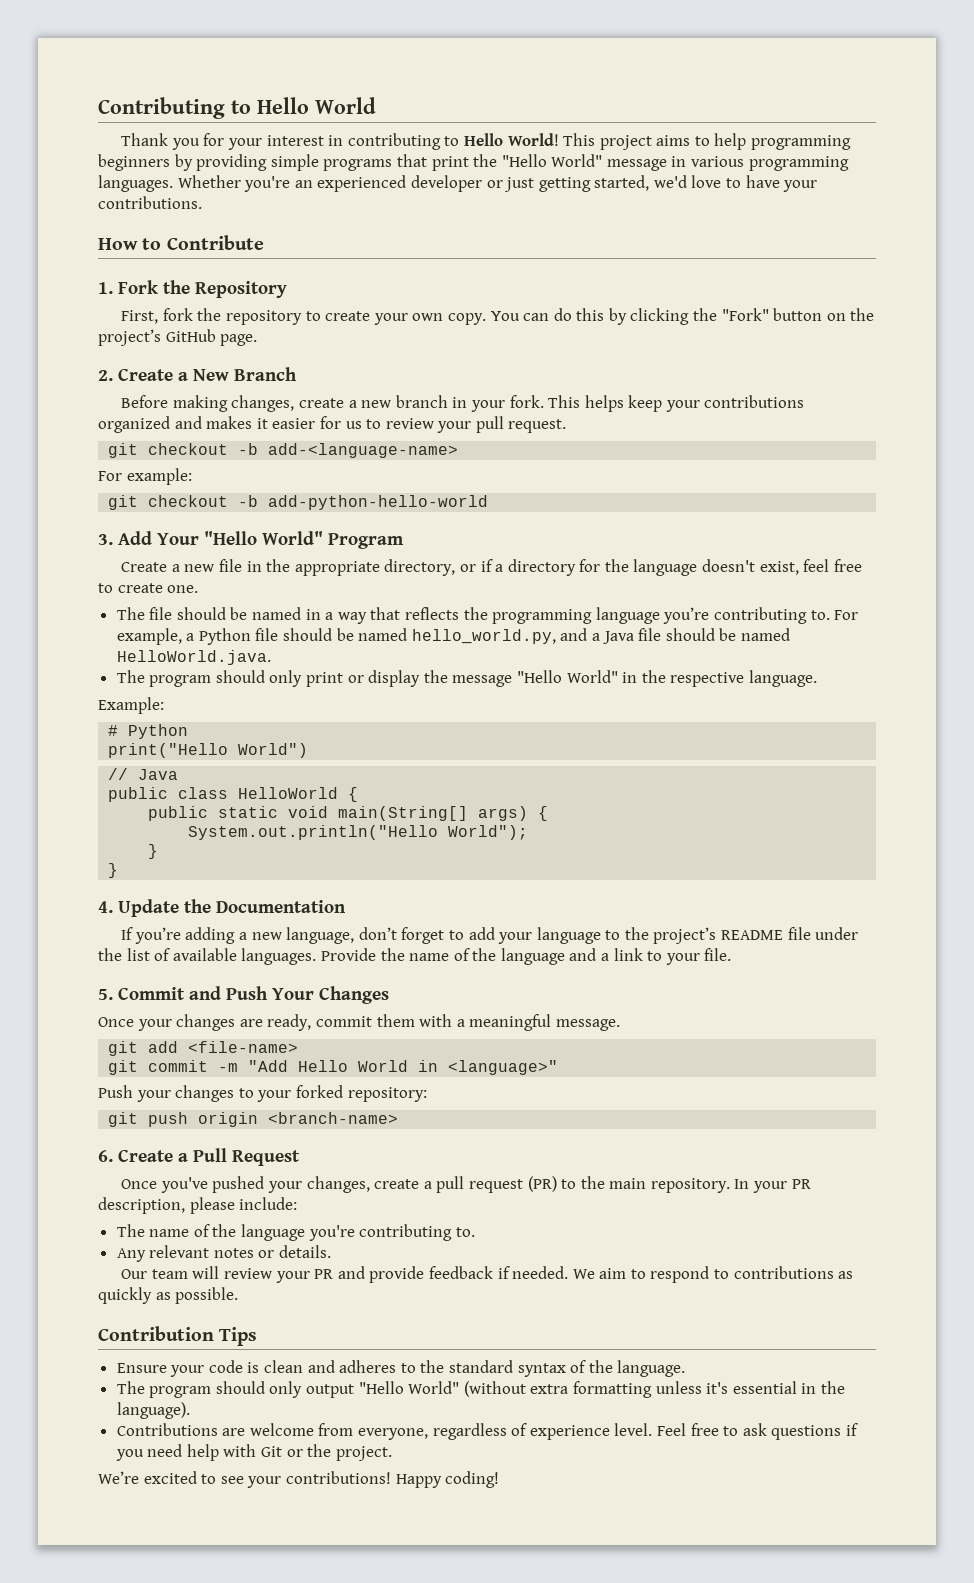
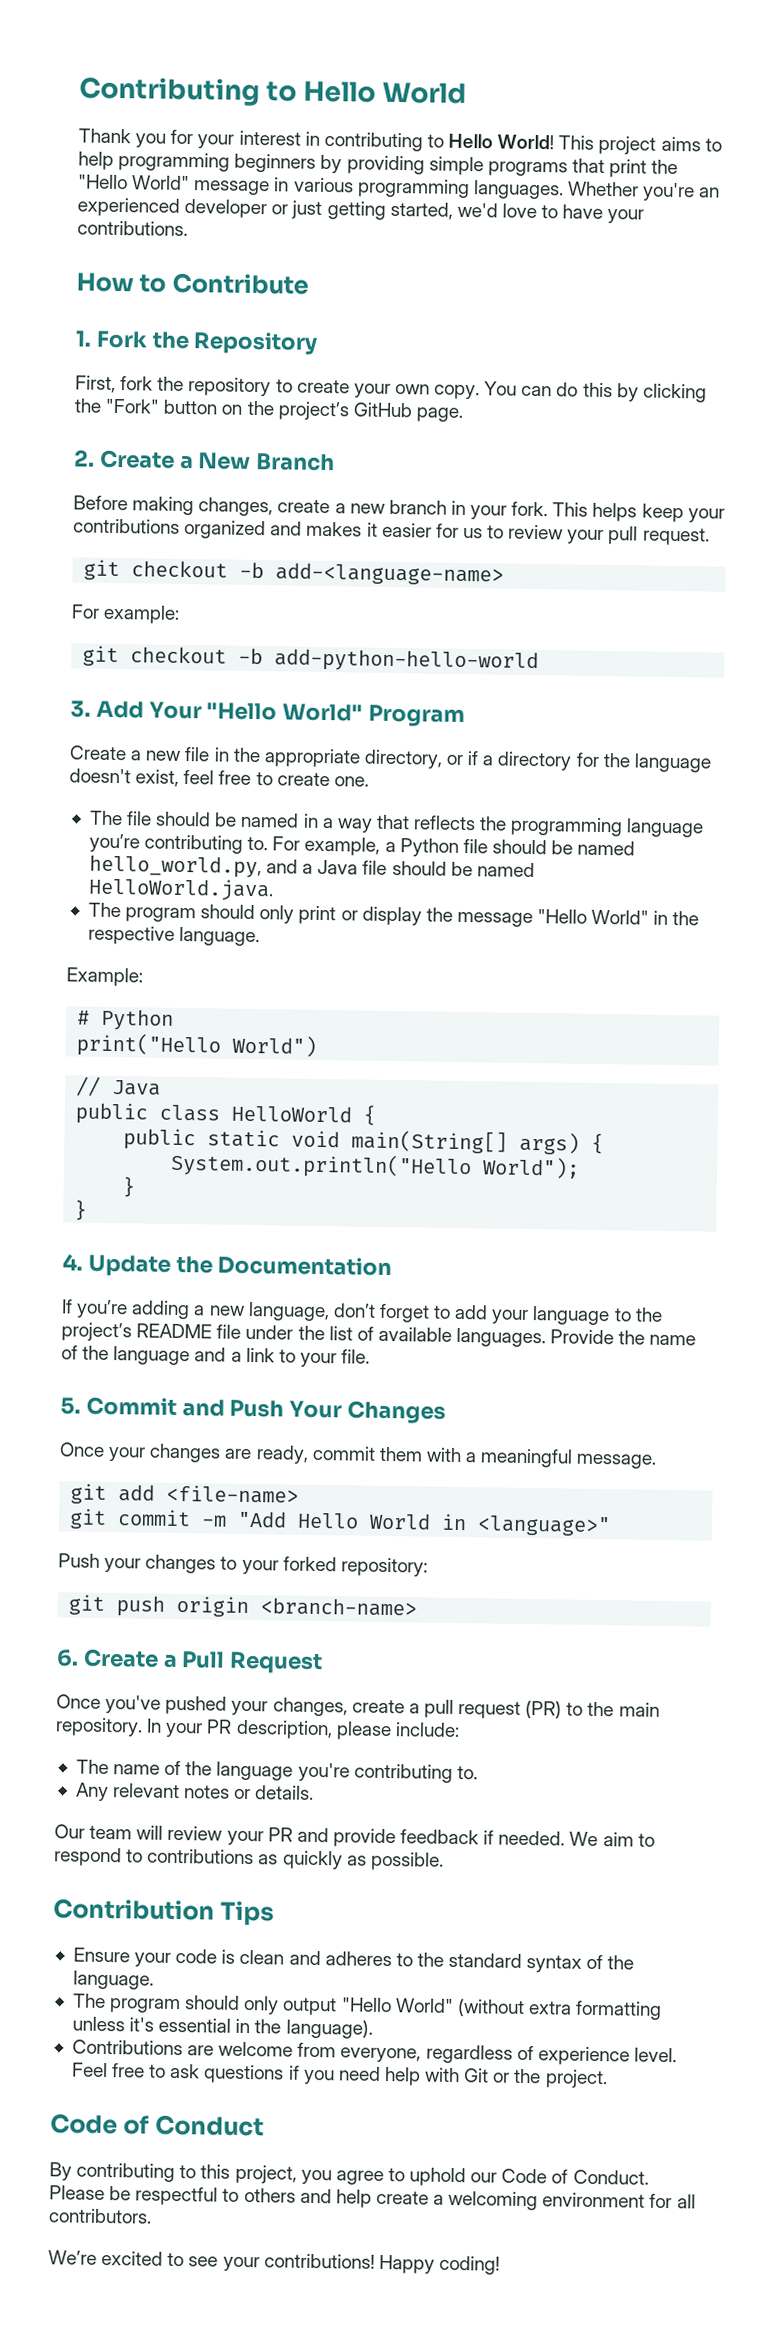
+ Code of Conduct
+ By contributing to this project, you agree to uphold our Code of Conduct. Please be respectful to others and help create a welcoming environment for all contributors.

